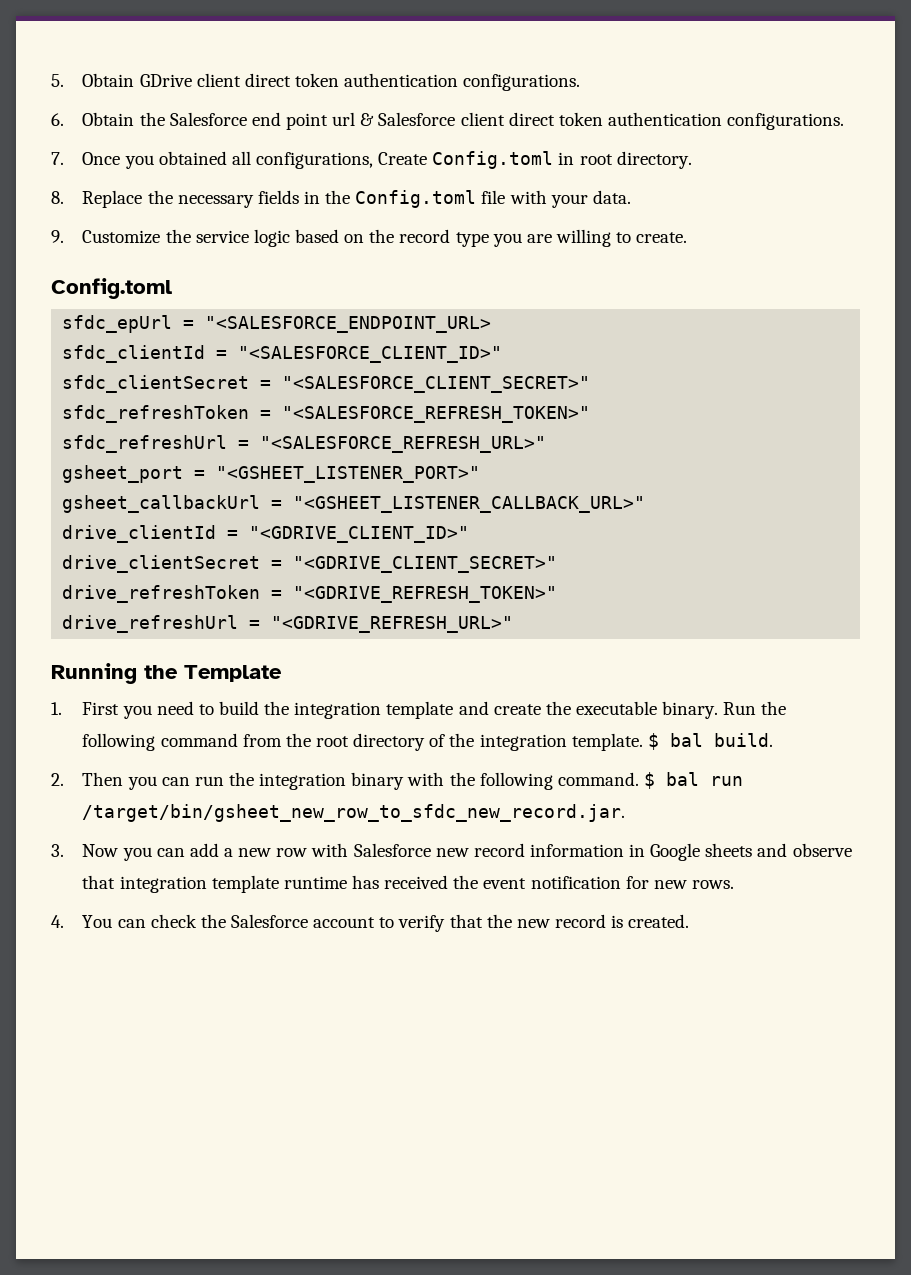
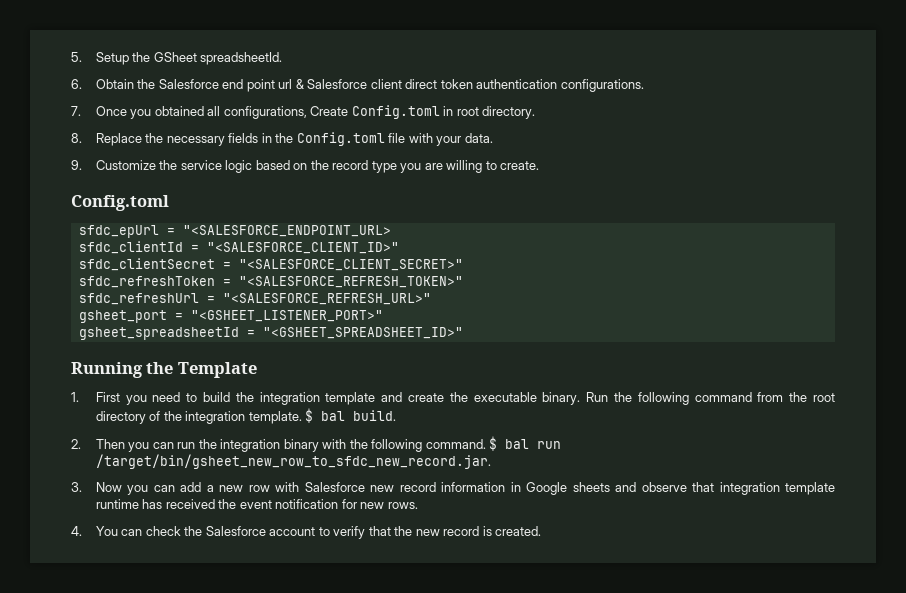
- 5. Obtain GDrive client direct token authentication configurations.
+ 5. Setup the GSheet spreadsheetId.
- gsheet_callbackUrl = "<GSHEET_LISTENER_CALLBACK_URL>"
- drive_clientId = "<GDRIVE_CLIENT_ID>"
- drive_clientSecret = "<GDRIVE_CLIENT_SECRET>"
- drive_refreshToken = "<GDRIVE_REFRESH_TOKEN>"
- drive_refreshUrl = "<GDRIVE_REFRESH_URL>"
+ gsheet_spreadsheetId = "<GSHEET_SPREADSHEET_ID>"

